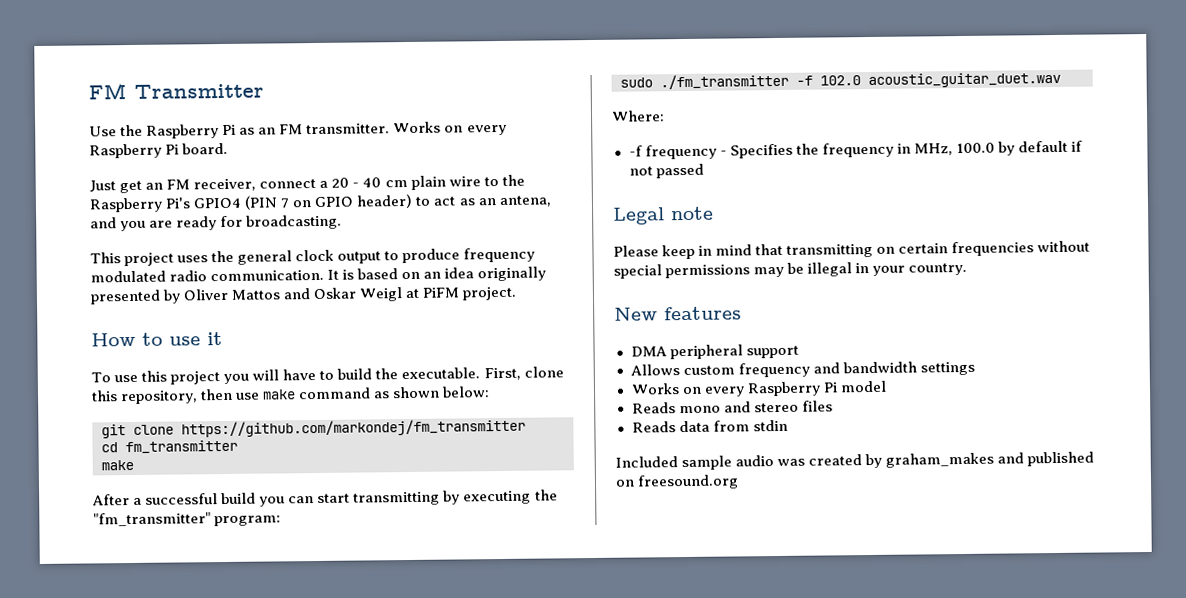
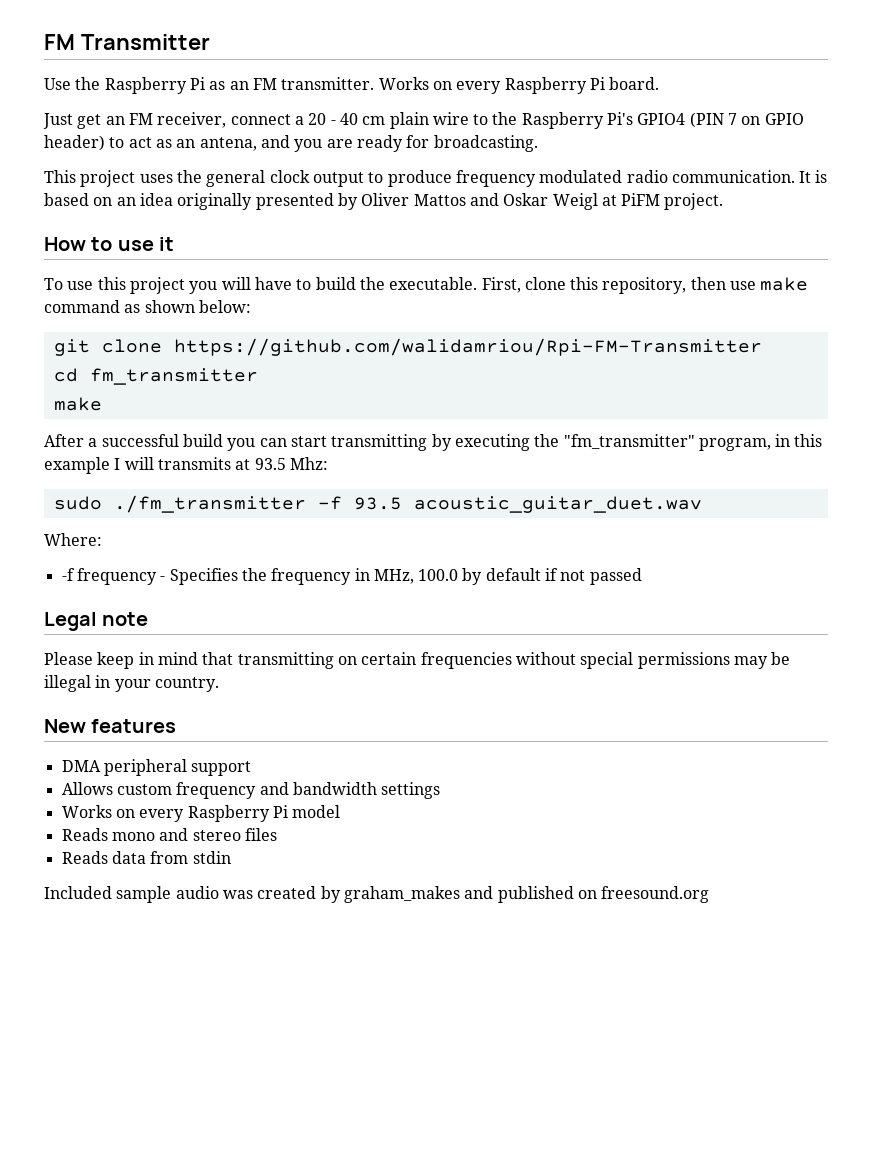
- git clone https://github.com/markondej/fm_transmitter
+ git clone https://github.com/walidamriou/Rpi-FM-Transmitter
- After a successful build you can start transmitting by executing the "fm_transmitter" program:
+ After a successful build you can start transmitting by executing the "fm_transmitter" program, in this example I will transmits at 93.5 Mhz:
- sudo ./fm_transmitter -f 102.0 acoustic_guitar_duet.wav
+ sudo ./fm_transmitter -f 93.5 acoustic_guitar_duet.wav

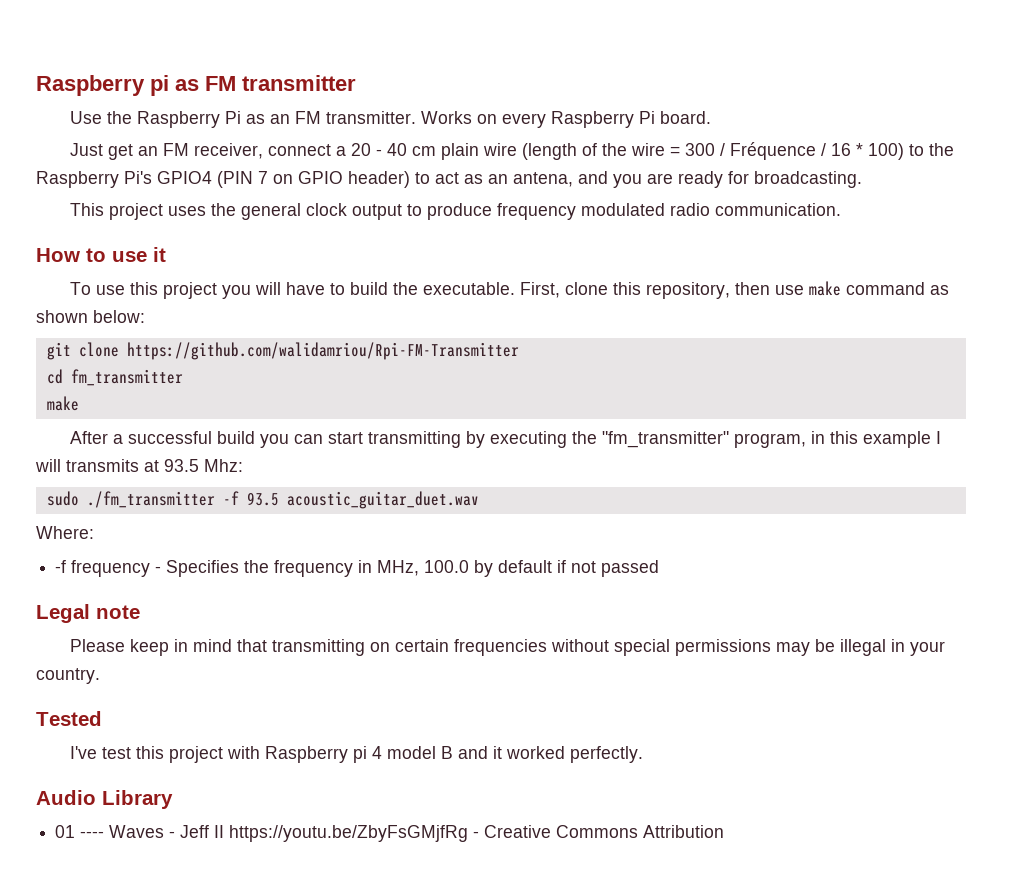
- FM Transmitter
+ Raspberry pi as FM transmitter
- Just get an FM receiver, connect a 20 - 40 cm plain wire to the Raspberry Pi's GPIO4 (PIN 7 on GPIO header) to act as an antena, and you are ready for broadcasting.
+ Just get an FM receiver, connect a 20 - 40 cm plain wire (length of the wire = 300 / Fréquence / 16 * 100) to the Raspberry Pi's GPIO4 (PIN 7 on GPIO header) to act as an antena, and you are ready for broadcasting.
- It is based on an idea originally presented by Oliver Mattos and Oskar Weigl at PiFM project.
- New features
- DMA peripheral support
- Allows custom frequency and bandwidth settings
- Works on every Raspberry Pi model
- Reads mono and stereo files
- Reads data from stdin
- Included sample audio was created by graham_makes and published on freesound.org
+ Tested
+ I've test this project with Raspberry pi 4 model B and it worked perfectly.
+ Audio Library
+ 01 ---- Waves - Jeff II https://youtu.be/ZbyFsGMjfRg - Creative Commons Attribution

